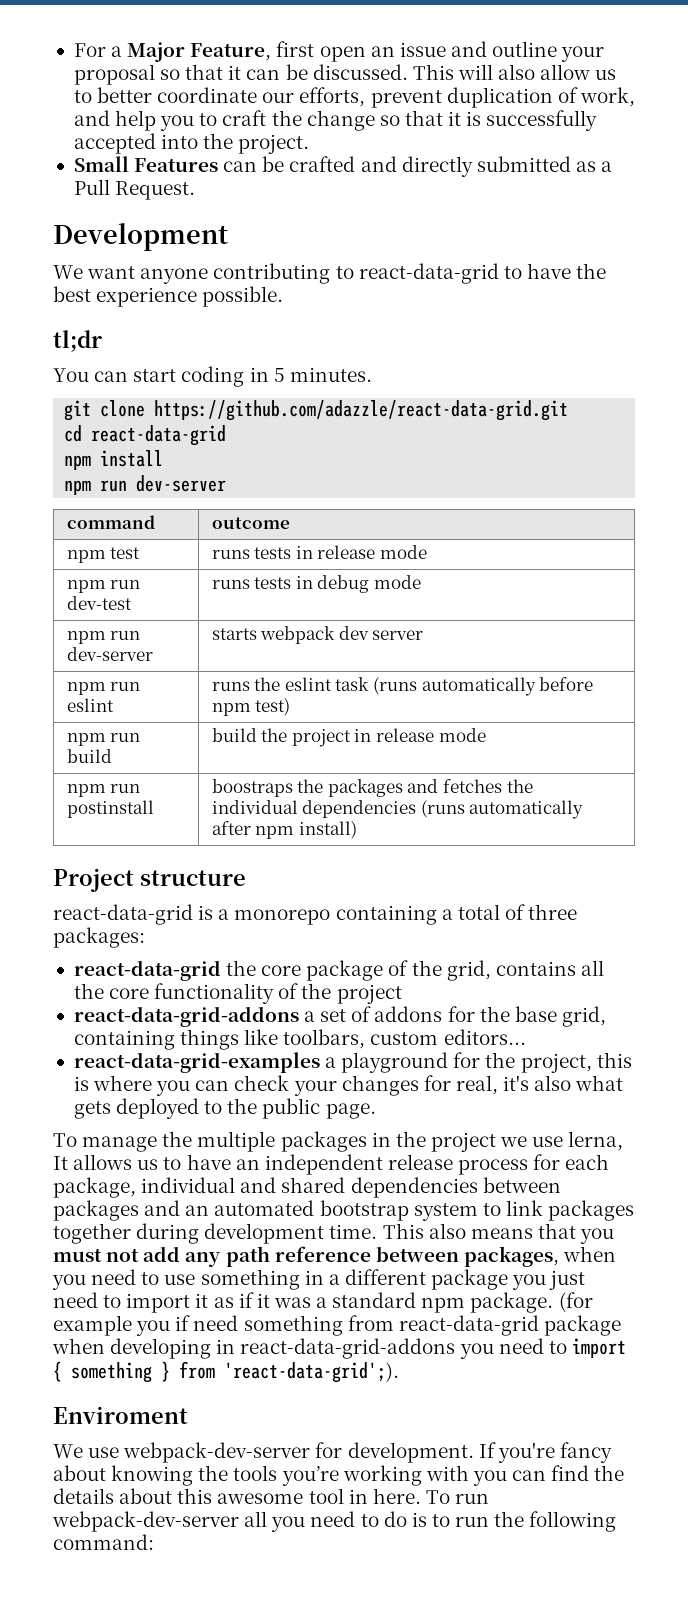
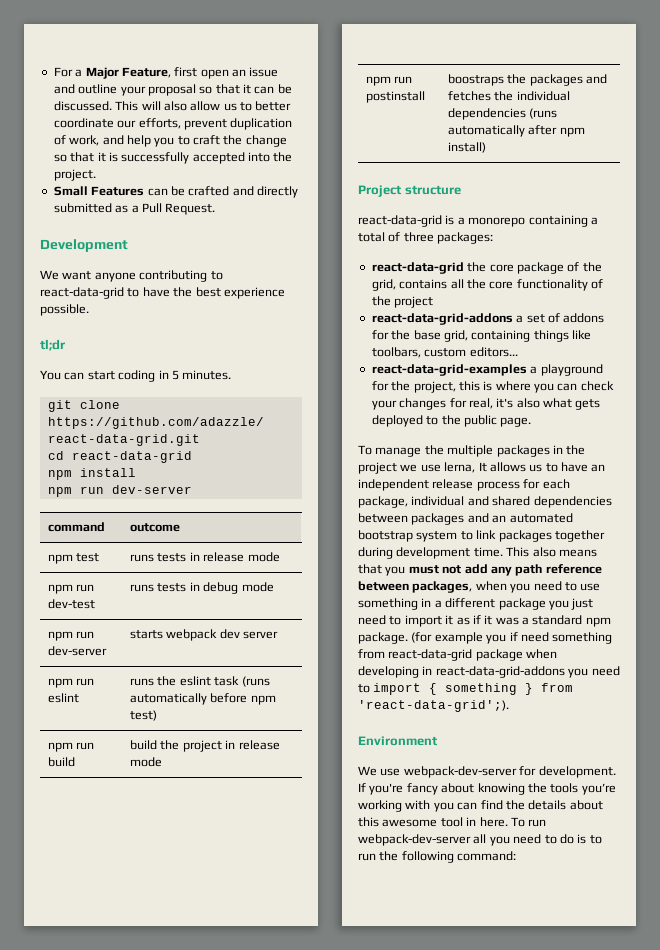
- Enviroment
+ Environment

